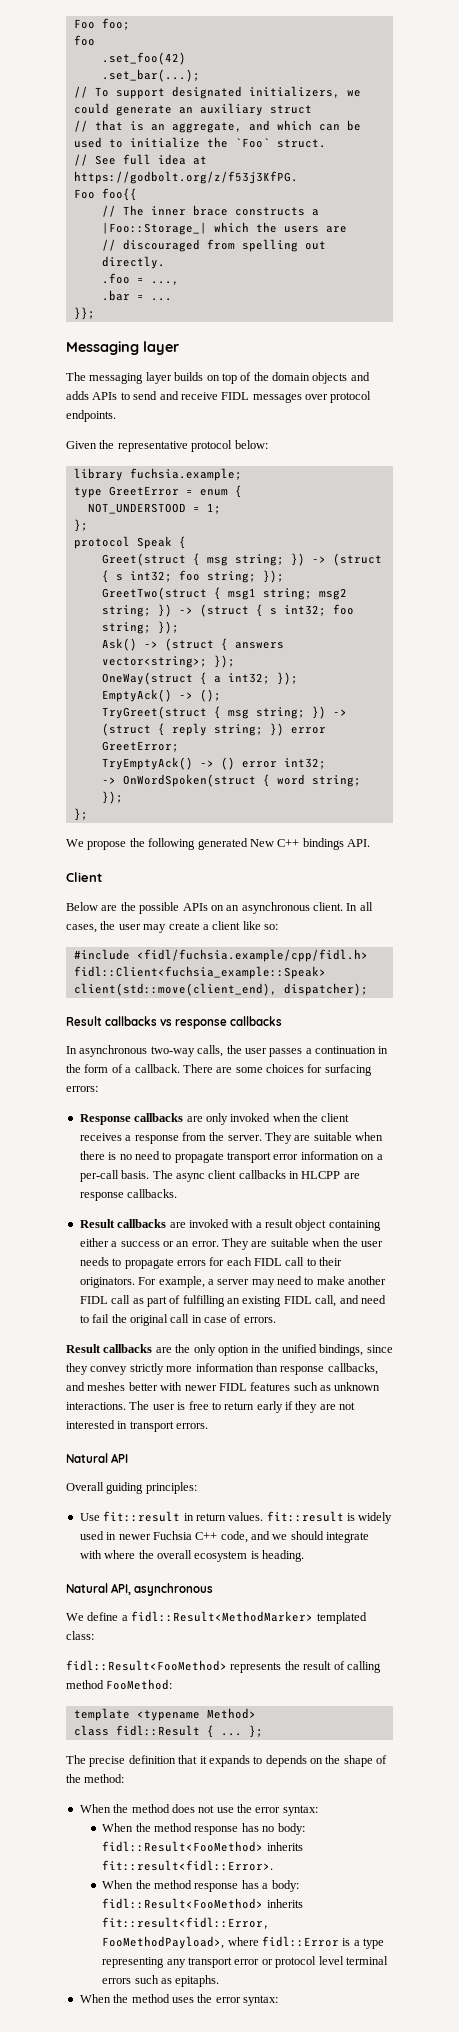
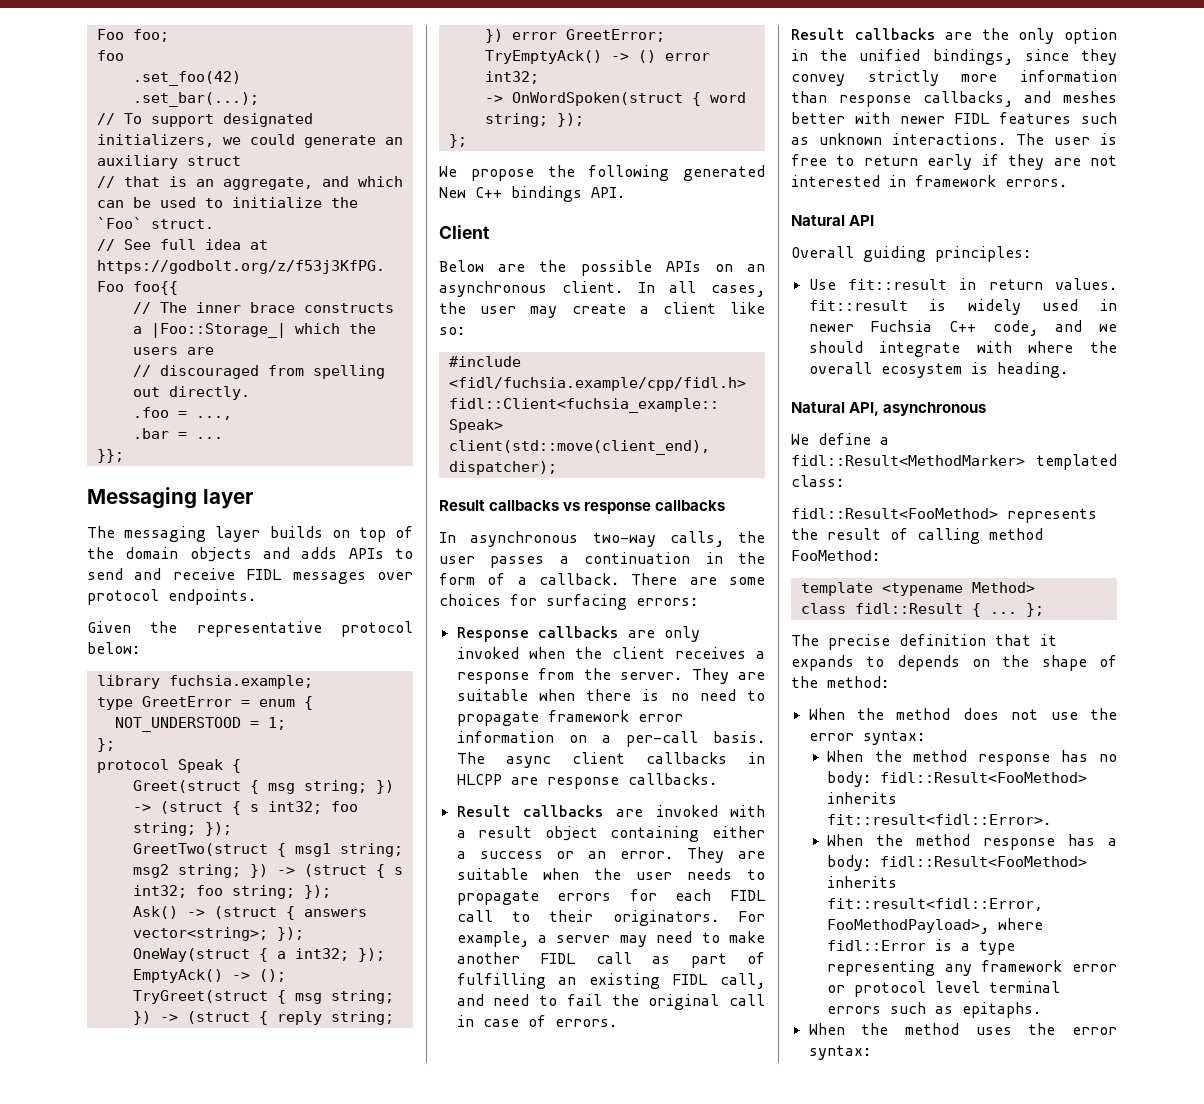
- They are suitable when there is no need to propagate transport error information on a per-call basis.
+ They are suitable when there is no need to propagate framework error information on a per-call basis.
- The user is free to return early if they are not interested in transport errors.
+ The user is free to return early if they are not interested in framework errors.
- When the method response has a body: fidl::Result<FooMethod> inherits fit::result<fidl::Error, FooMethodPayload>, where fidl::Error is a type representing any transport error or protocol level terminal errors such as epitaphs.
+ When the method response has a body: fidl::Result<FooMethod> inherits fit::result<fidl::Error, FooMethodPayload>, where fidl::Error is a type representing any framework error or protocol level terminal errors such as epitaphs.

